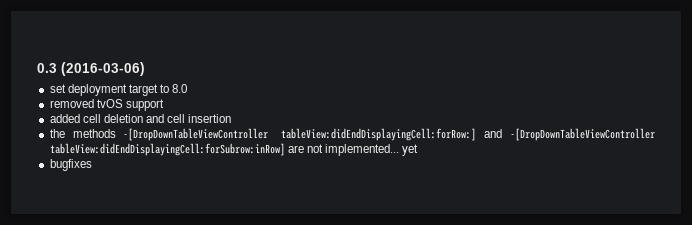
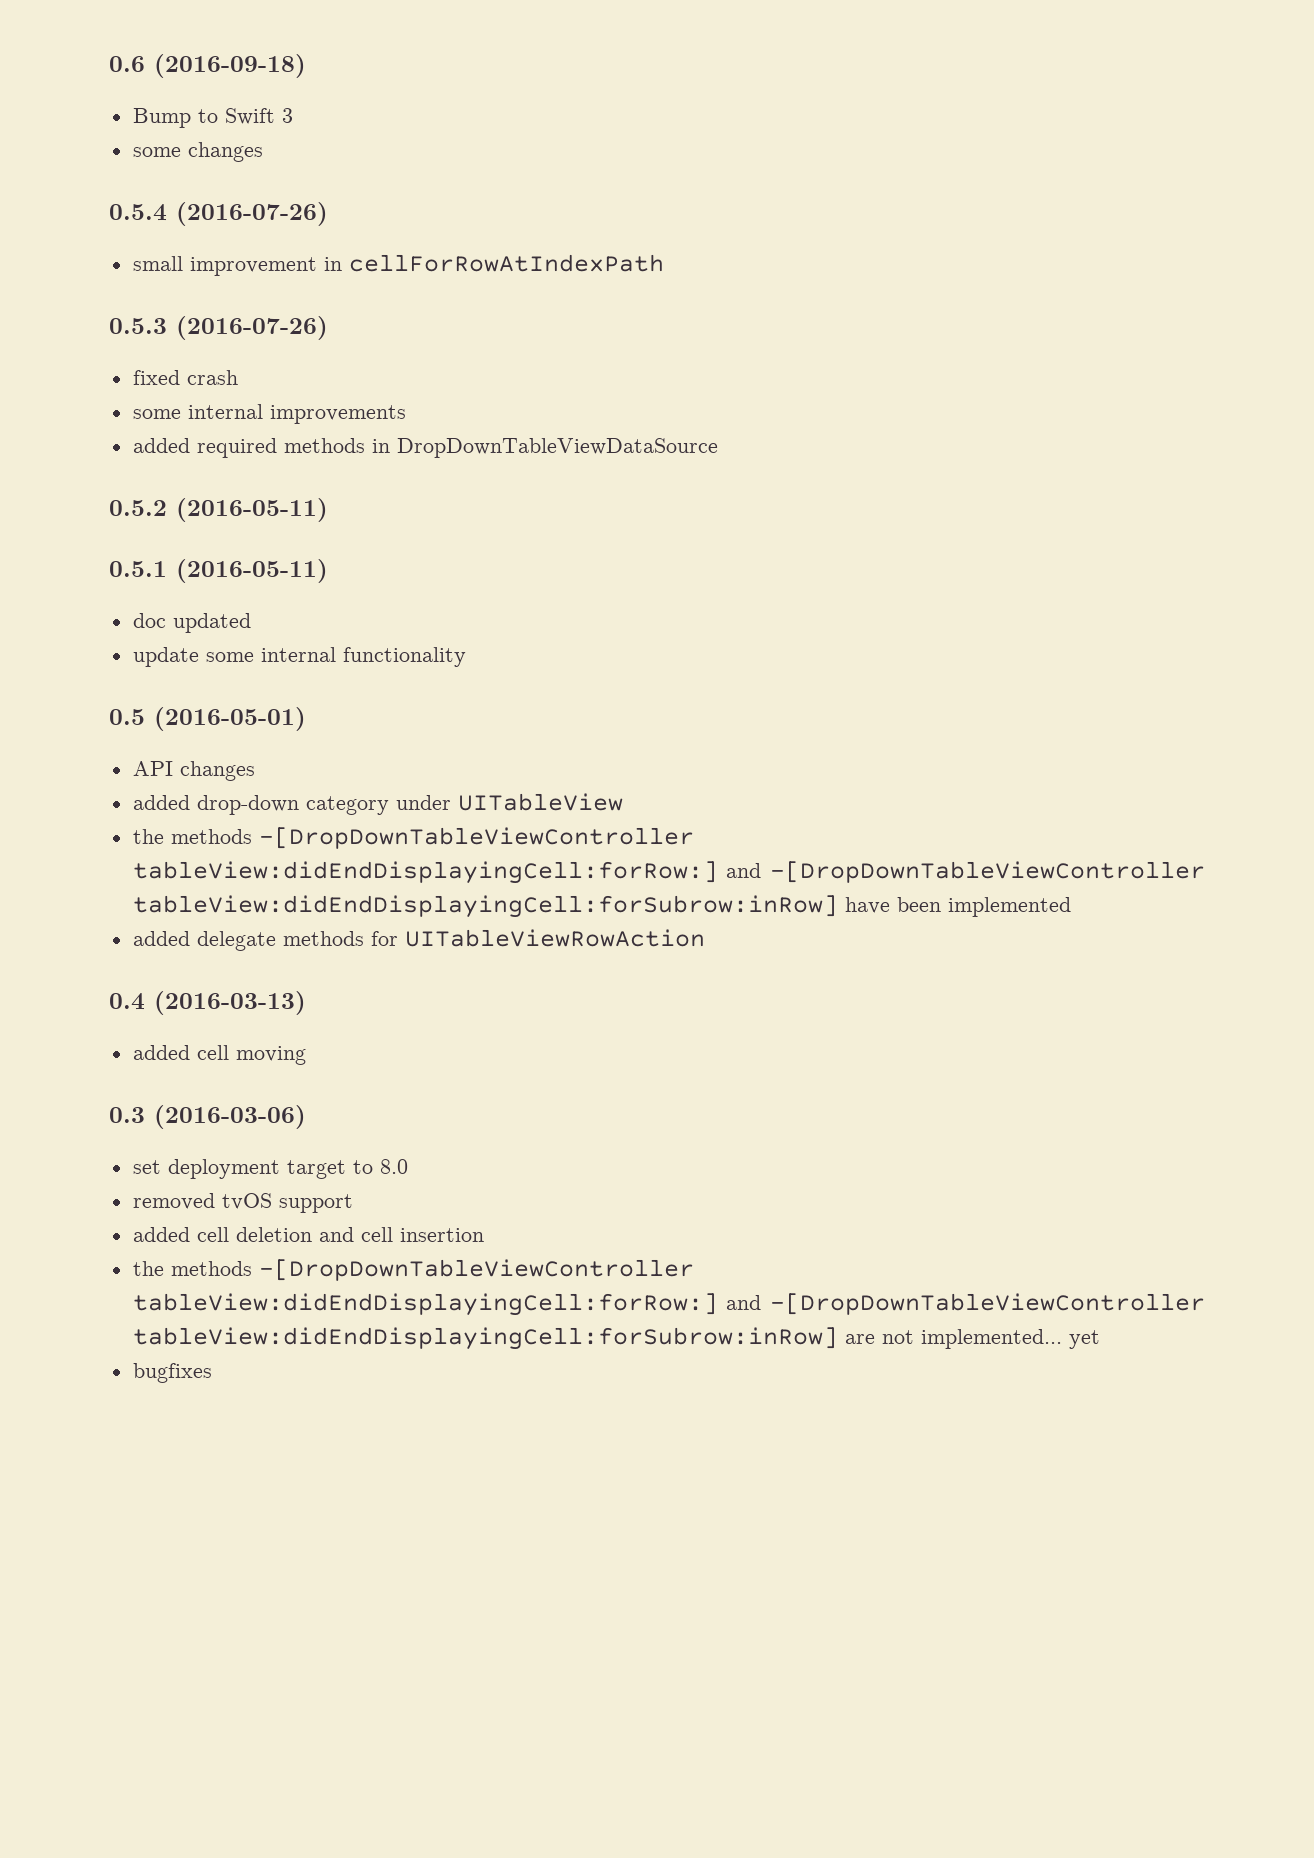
+ 0.6 (2016-09-18)
+ Bump to Swift 3
+ some changes
+ 0.5.4 (2016-07-26)
+ small improvement in cellForRowAtIndexPath
+ 0.5.3 (2016-07-26)
+ fixed crash
+ some internal improvements
+ added required methods in DropDownTableViewDataSource
+ 0.5.2 (2016-05-11)
+ 0.5.1 (2016-05-11)
+ doc updated
+ update some internal functionality
+ 0.5 (2016-05-01)
+ API changes
+ added drop-down category under UITableView
+ the methods -[DropDownTableViewController tableView:didEndDisplayingCell:forRow:] and -[DropDownTableViewController tableView:didEndDisplayingCell:forSubrow:inRow] have been implemented
+ added delegate methods for UITableViewRowAction
+ 0.4 (2016-03-13)
+ added cell moving

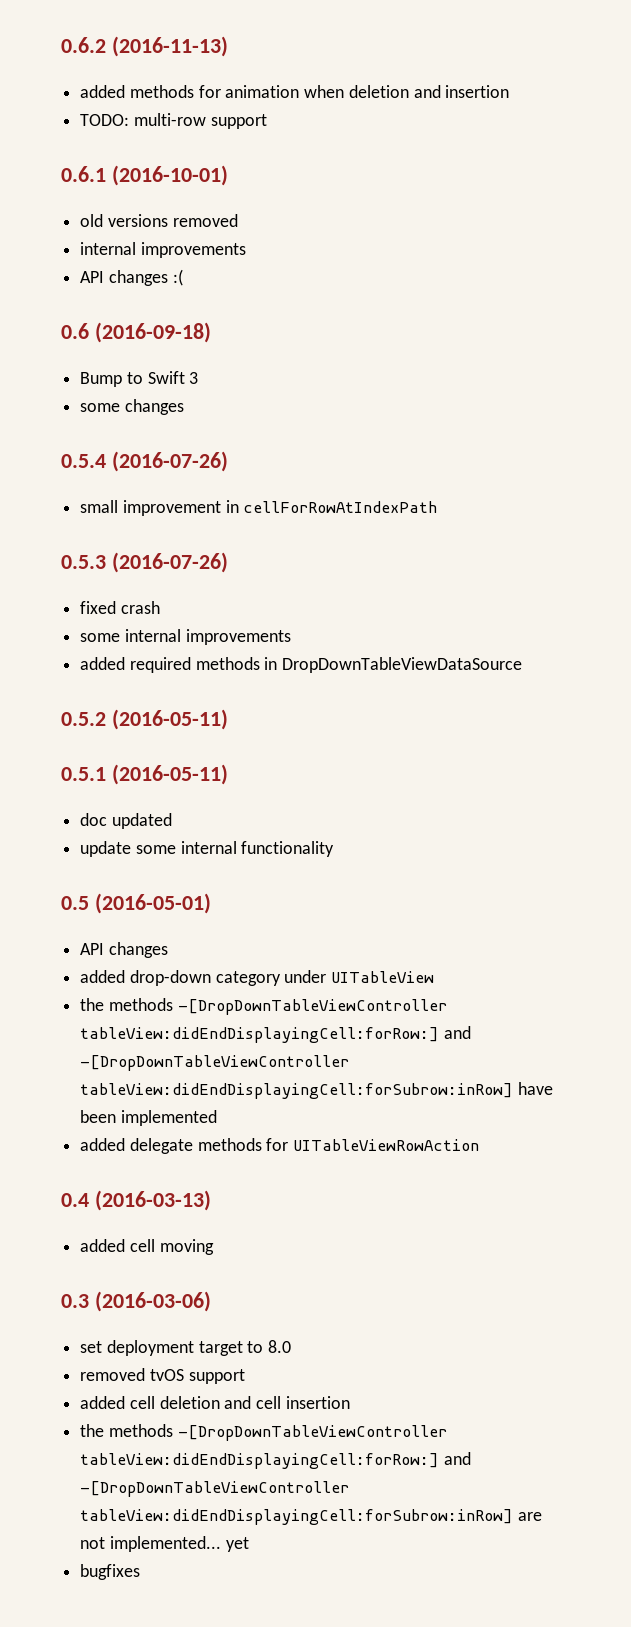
+ 0.6.2 (2016-11-13)
+ added methods for animation when deletion and insertion
+ TODO: multi-row support
+ 0.6.1 (2016-10-01)
+ old versions removed
+ internal improvements
+ API changes :(

